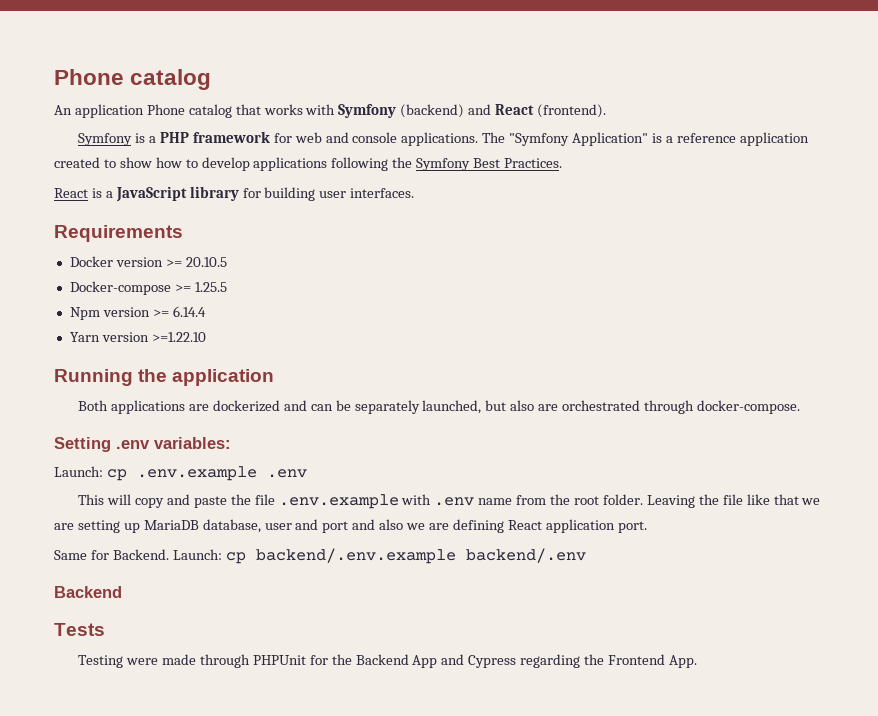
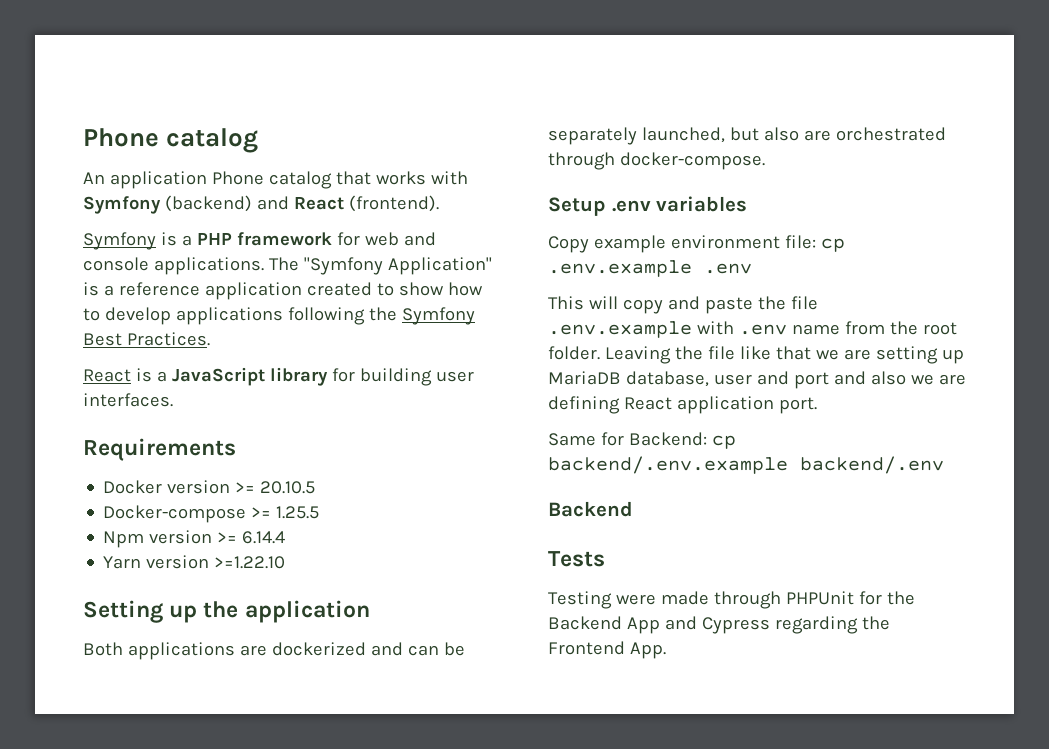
- Running the application
+ Setting up the application
- Setting .env variables:
- Launch: cp .env.example .env
+ Setup .env variables
+ Copy example environment file: cp .env.example .env
- Same for Backend. Launch: cp backend/.env.example backend/.env
+ Same for Backend: cp backend/.env.example backend/.env

